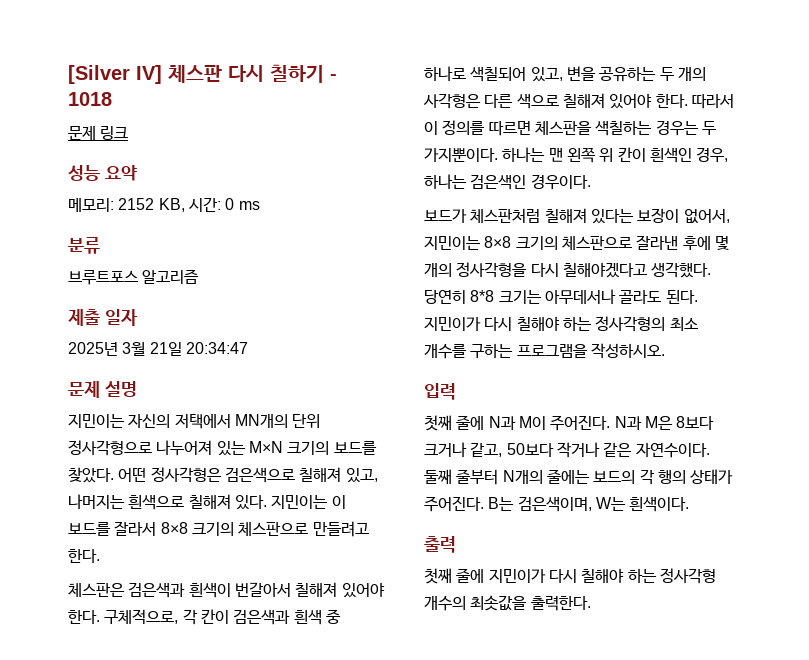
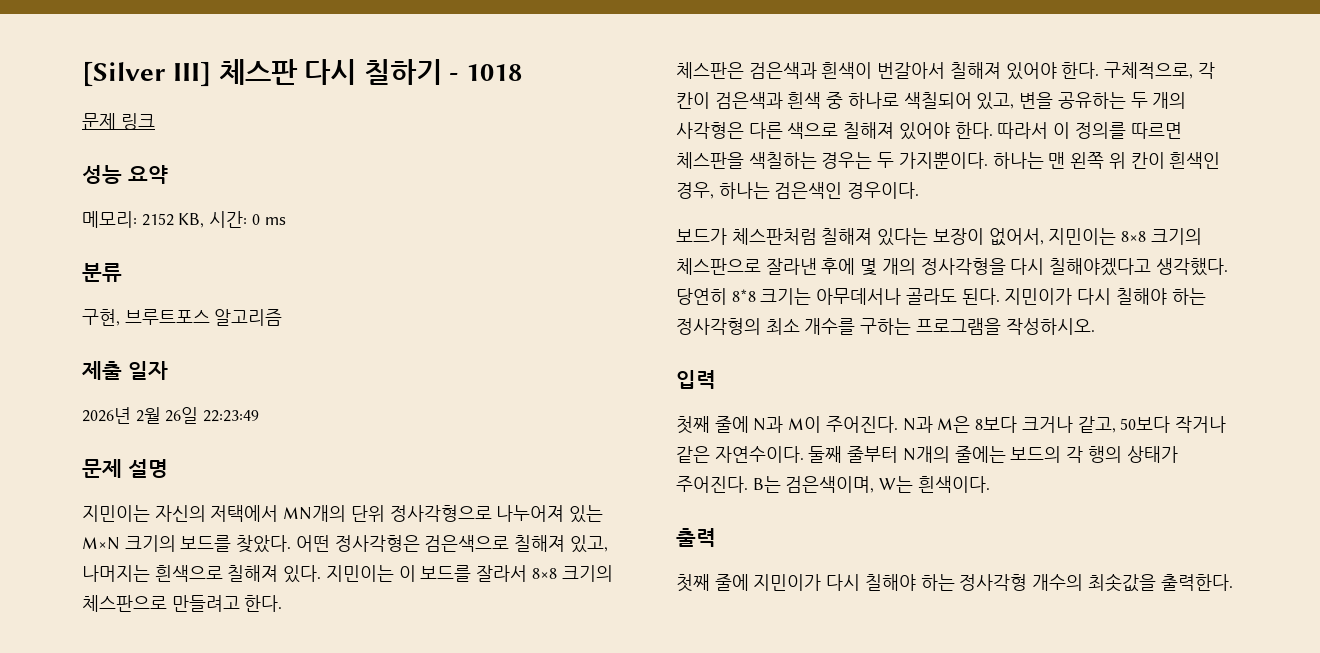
- [Silver IV] 체스판 다시 칠하기 - 1018
+ [Silver III] 체스판 다시 칠하기 - 1018
- 브루트포스 알고리즘
+ 구현, 브루트포스 알고리즘
- 2025년 3월 21일 20:34:47
+ 2026년 2월 26일 22:23:49

